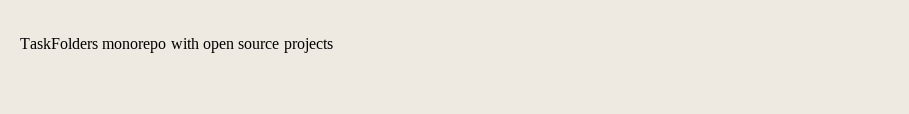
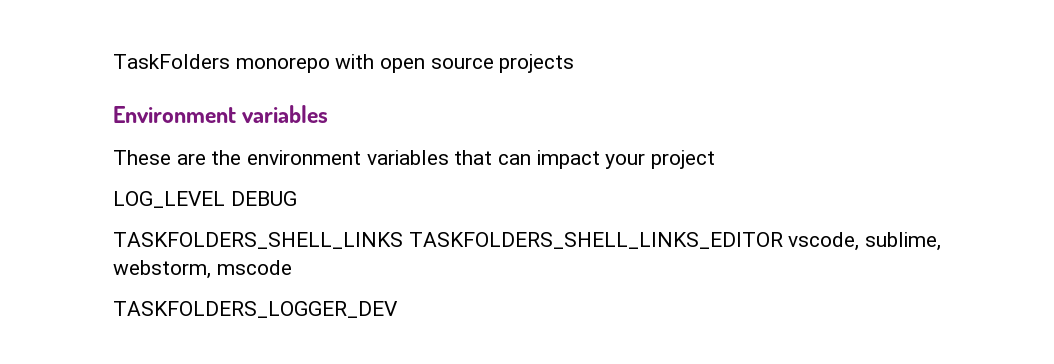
+ Environment variables
+ These are the environment variables that can impact your project
+ LOG_LEVEL DEBUG
+ TASKFOLDERS_SHELL_LINKS TASKFOLDERS_SHELL_LINKS_EDITOR vscode, sublime, webstorm, mscode
+ TASKFOLDERS_LOGGER_DEV

